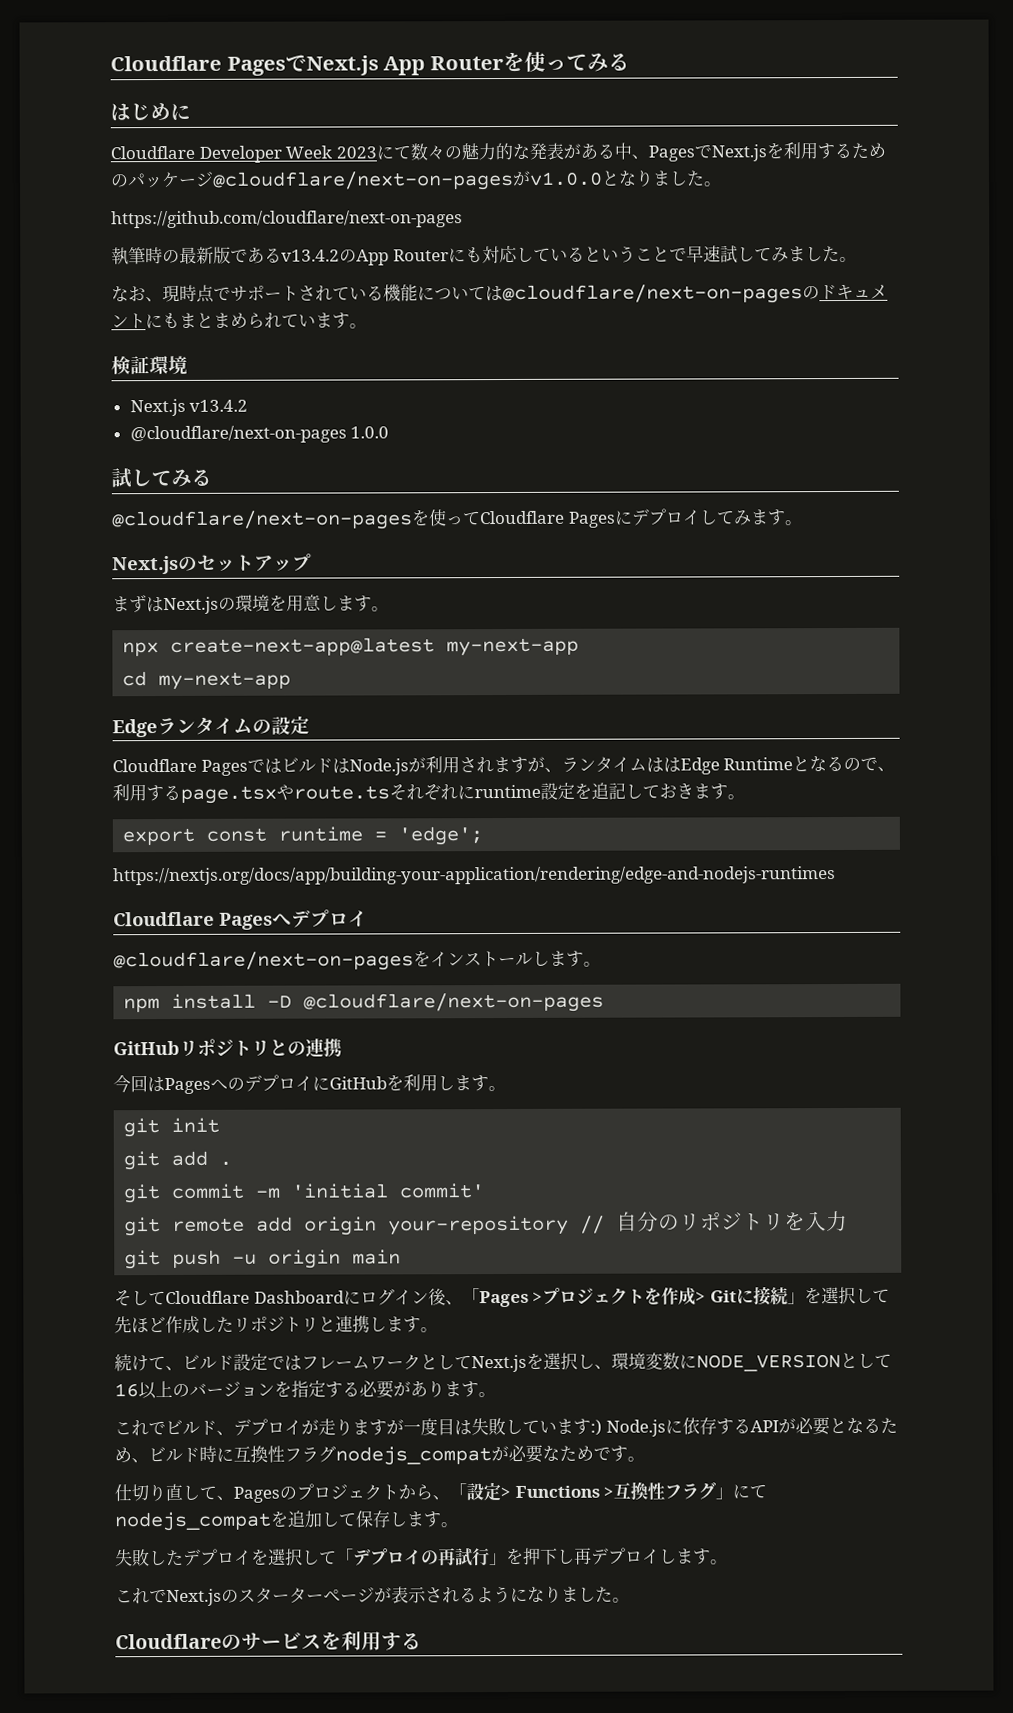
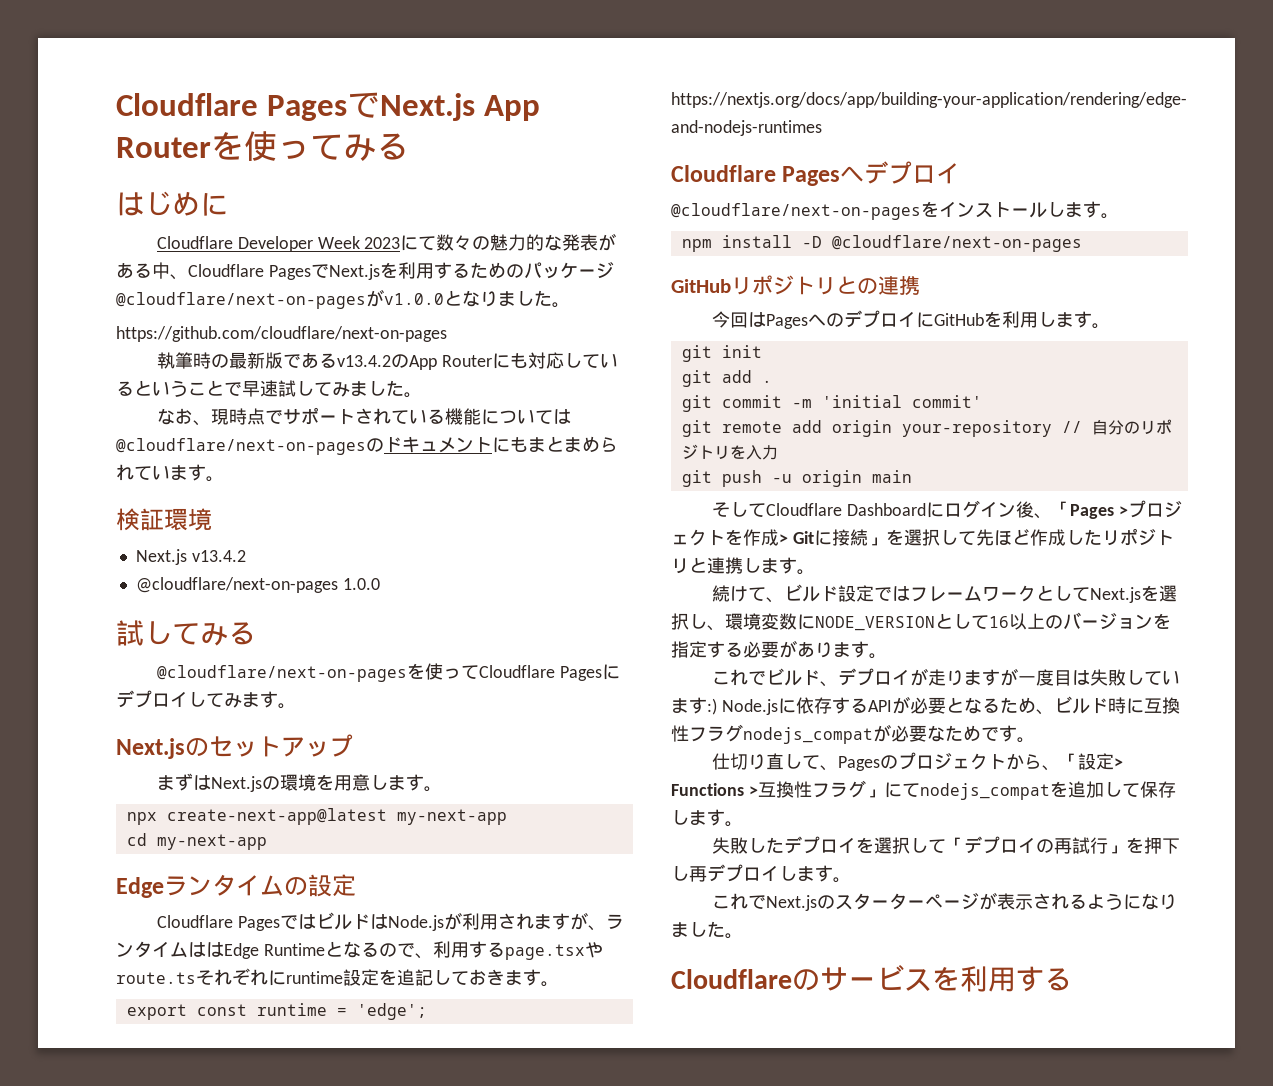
- Cloudflare Developer Week 2023にて数々の魅力的な発表がある中、PagesでNext.jsを利用するためのパッケージ@cloudflare/next-on-pagesがv1.0.0となりました。
+ Cloudflare Developer Week 2023にて数々の魅力的な発表がある中、Cloudflare PagesでNext.jsを利用するためのパッケージ@cloudflare/next-on-pagesがv1.0.0となりました。

